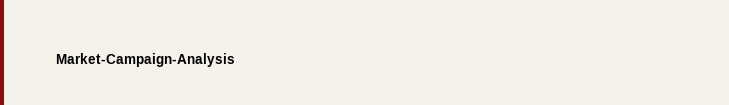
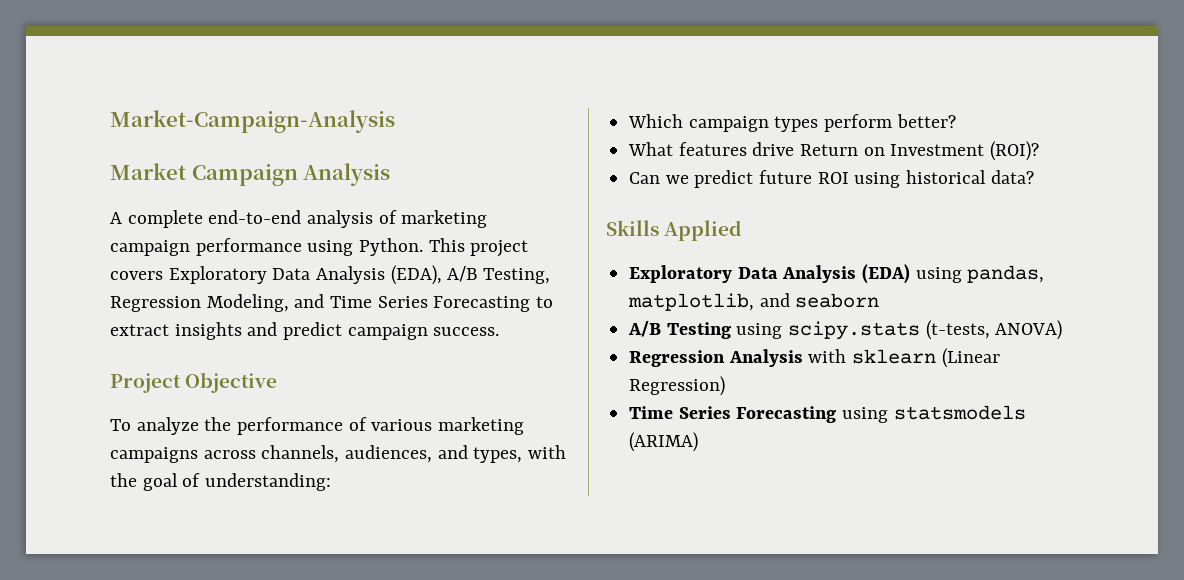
+ Market Campaign Analysis
+ A complete end-to-end analysis of marketing campaign performance using Python. This project covers Exploratory Data Analysis (EDA), A/B Testing, Regression Modeling, and Time Series Forecasting to extract insights and predict campaign success.
+ Project Objective
+ To analyze the performance of various marketing campaigns across channels, audiences, and types, with the goal of understanding:
+ Which campaign types perform better?
+ What features drive Return on Investment (ROI)?
+ Can we predict future ROI using historical data?
+ Skills Applied
+ Exploratory Data Analysis (EDA) using pandas, matplotlib, and seaborn
+ A/B Testing using scipy.stats (t-tests, ANOVA)
+ Regression Analysis with sklearn (Linear Regression)
+ Time Series Forecasting using statsmodels (ARIMA)

